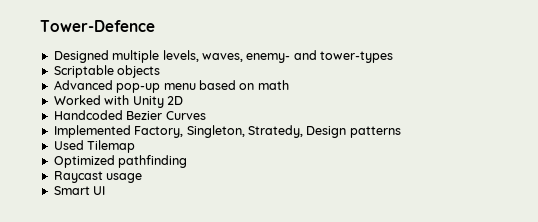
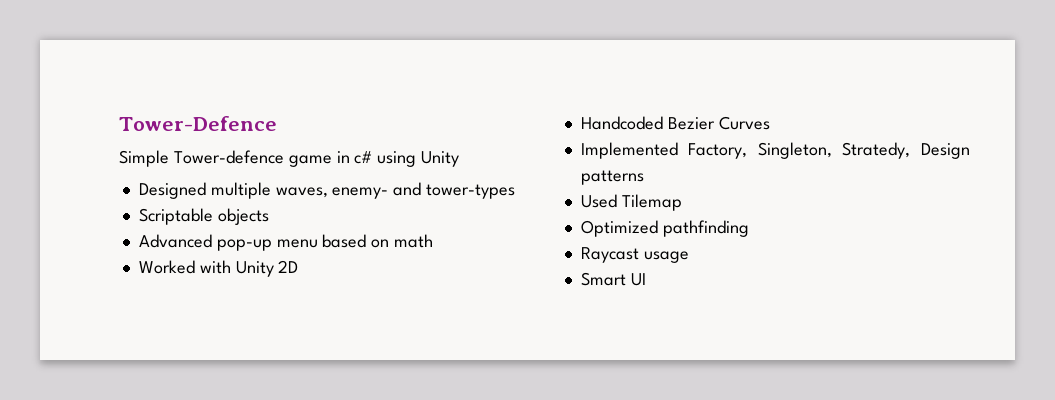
+ Simple Tower-defence game in c# using Unity
- Designed multiple levels, waves, enemy- and tower-types
+ Designed multiple waves, enemy- and tower-types

